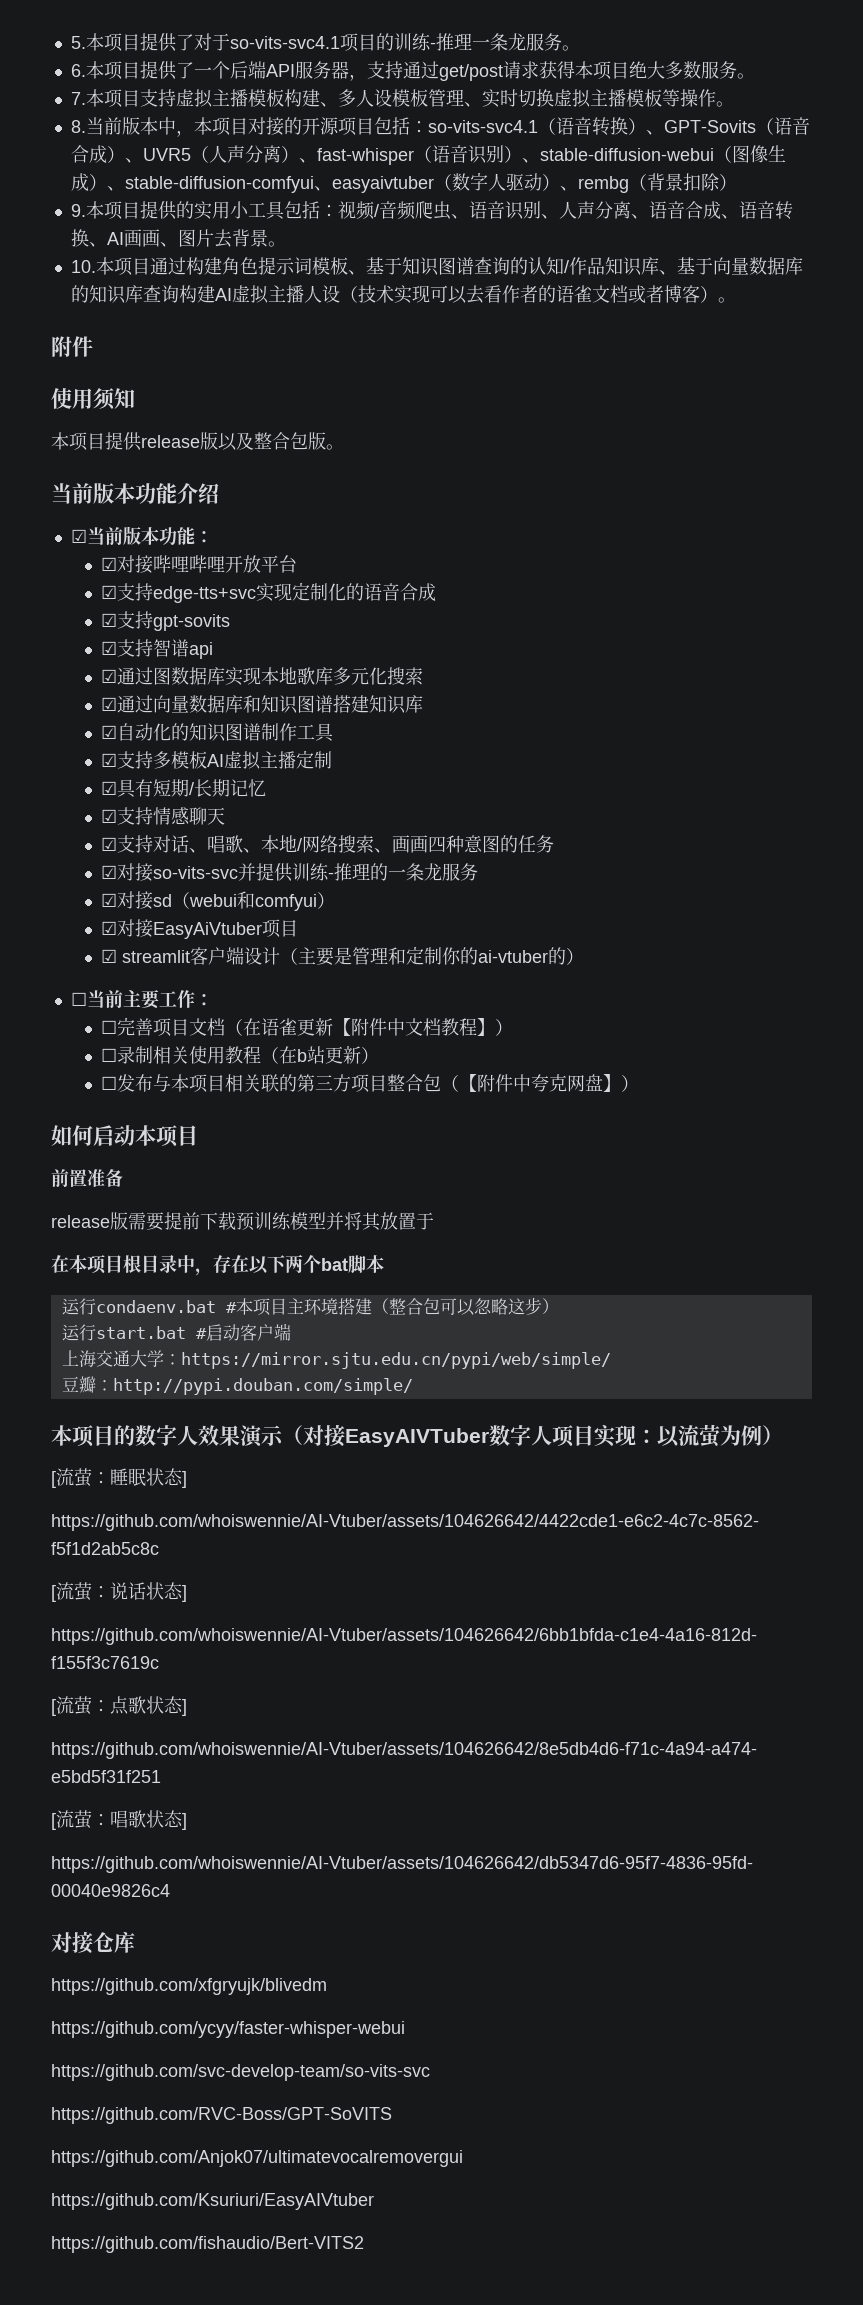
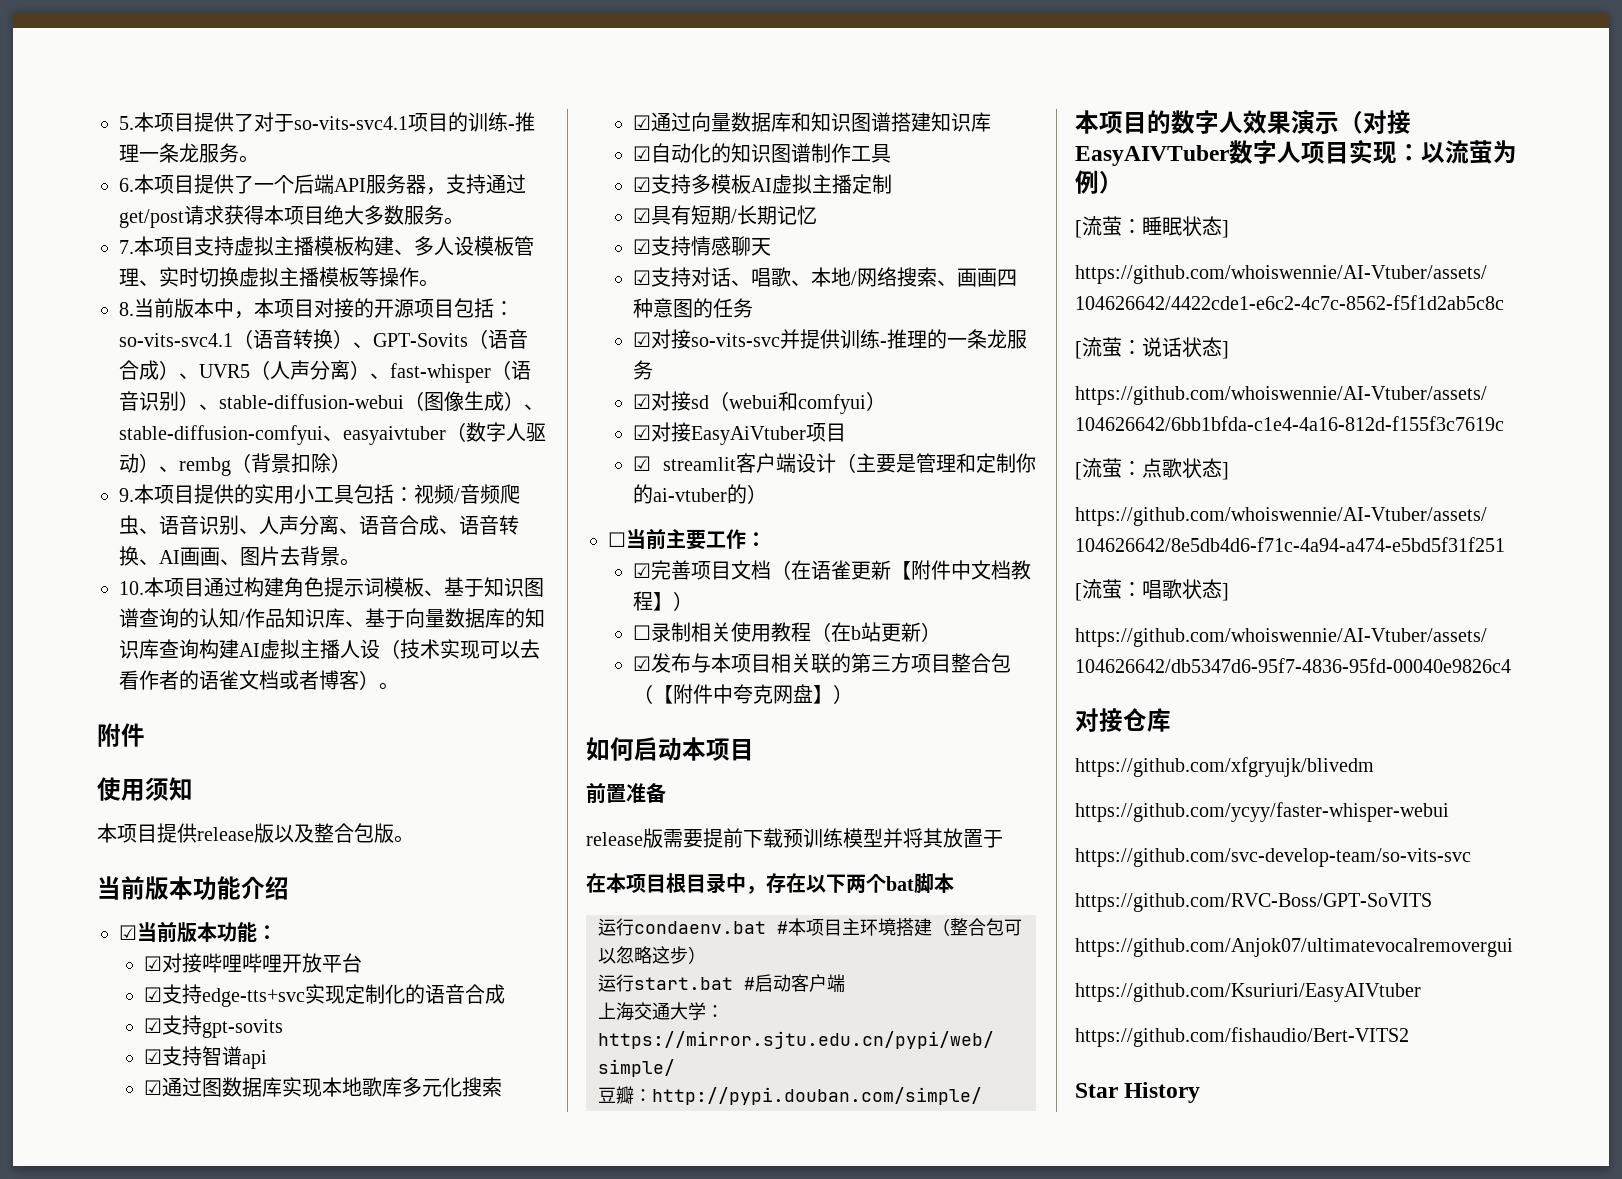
- ☐完善项目文档（在语雀更新【附件中文档教程】）
+ ☑完善项目文档（在语雀更新【附件中文档教程】）
- ☐发布与本项目相关联的第三方项目整合包（【附件中夸克网盘】）
+ ☑发布与本项目相关联的第三方项目整合包（【附件中夸克网盘】）
+ Star History

